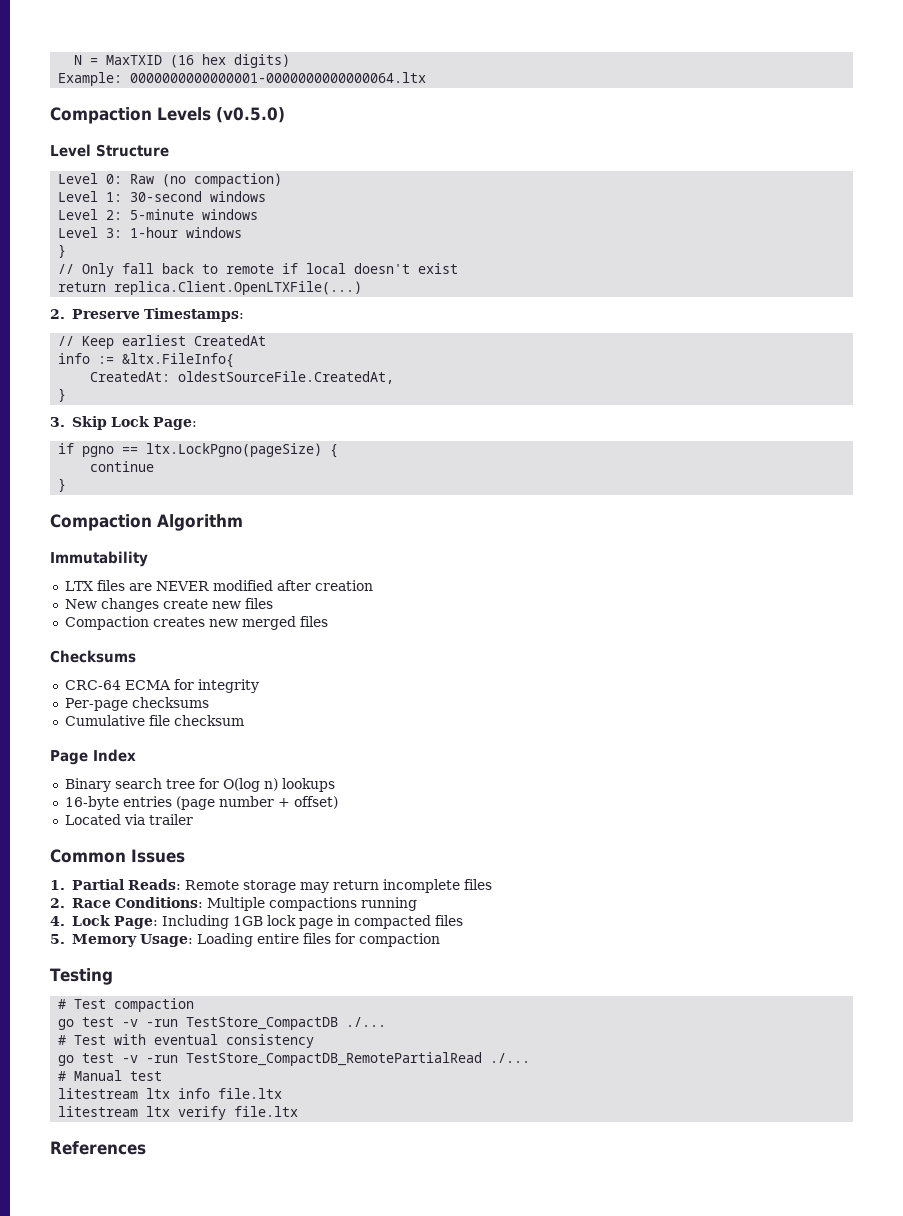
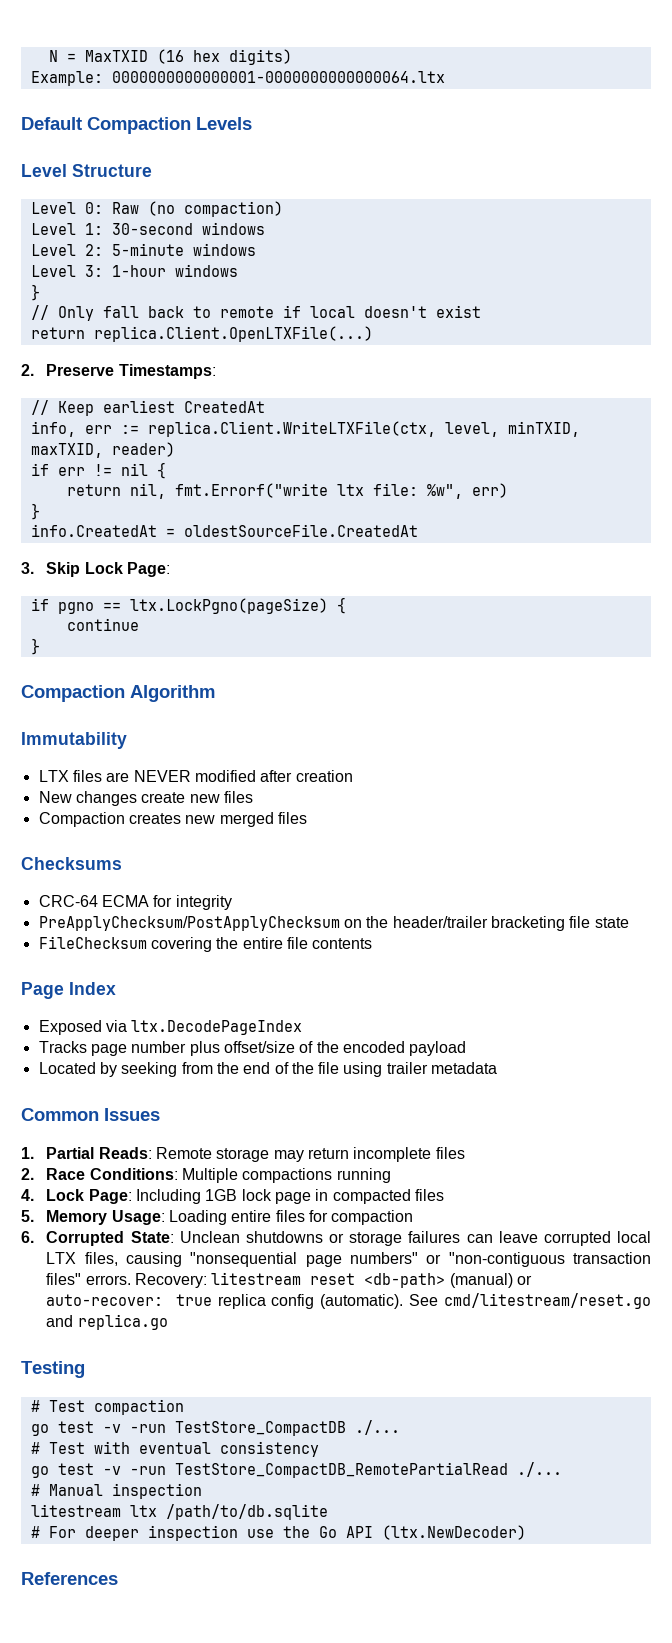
- Compaction Levels (v0.5.0)
+ Default Compaction Levels
- info := &ltx.FileInfo{
- CreatedAt: oldestSourceFile.CreatedAt,
+ info, err := replica.Client.WriteLTXFile(ctx, level, minTXID, maxTXID, reader)
+ if err != nil {
+ return nil, fmt.Errorf("write ltx file: %w", err)
  }
+ info.CreatedAt = oldestSourceFile.CreatedAt
- Per-page checksums
- Cumulative file checksum
+ PreApplyChecksum/PostApplyChecksum on the header/trailer bracketing file state
+ FileChecksum covering the entire file contents
  Page Index
- Binary search tree for O(log n) lookups
- 16-byte entries (page number + offset)
- Located via trailer
+ Exposed via ltx.DecodePageIndex
+ Tracks page number plus offset/size of the encoded payload
+ Located by seeking from the end of the file using trailer metadata
+ 6. Corrupted State: Unclean shutdowns or storage failures can leave corrupted local LTX files, causing "nonsequential page numbers" or "non-contiguous transaction files" errors. Recovery: litestream reset <db-path> (manual) or auto-recover: true replica config (automatic). See cmd/litestream/reset.go and replica.go
- # Manual test
- litestream ltx info file.ltx
- litestream ltx verify file.ltx
+ # Manual inspection
+ litestream ltx /path/to/db.sqlite
+ # For deeper inspection use the Go API (ltx.NewDecoder)

